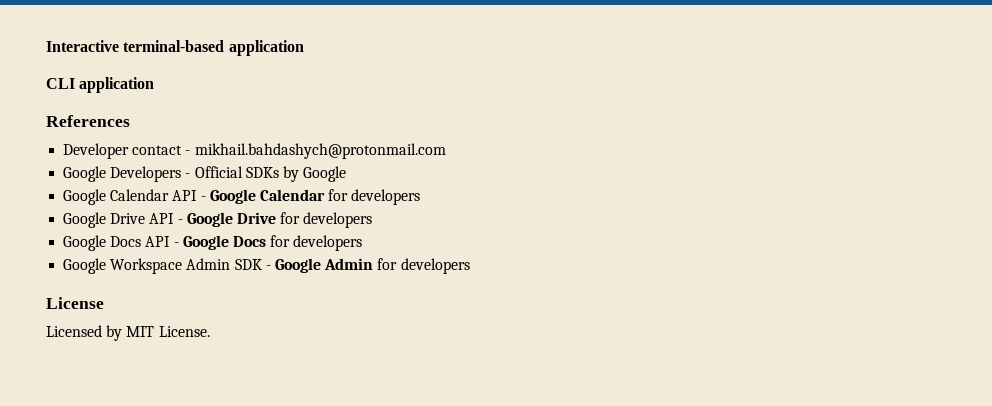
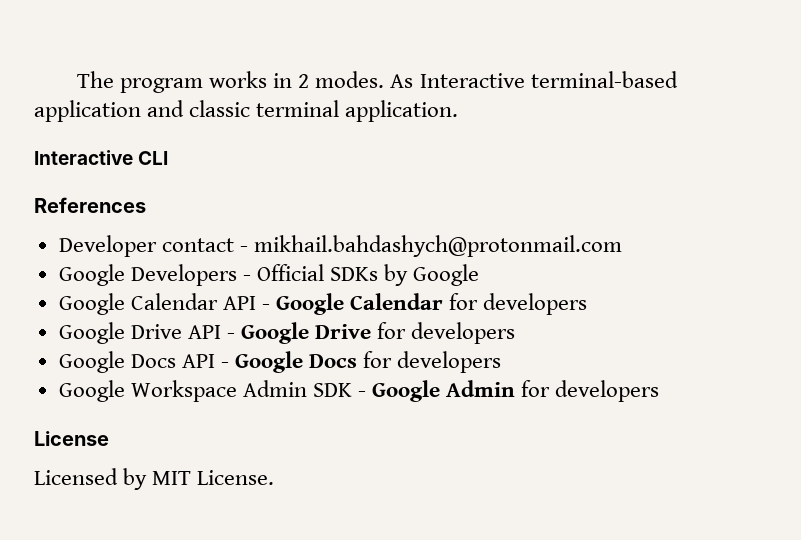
- Interactive terminal-based application
- CLI application
+ The program works in 2 modes. As Interactive terminal-based application and classic terminal application.
+ Interactive CLI

